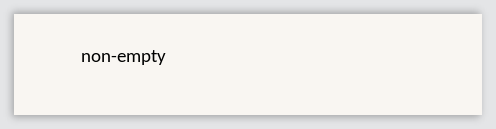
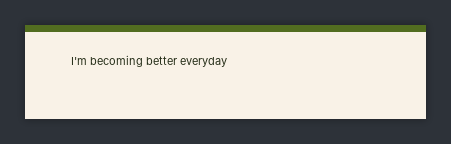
- non-empty
+ I'm becoming better everyday

